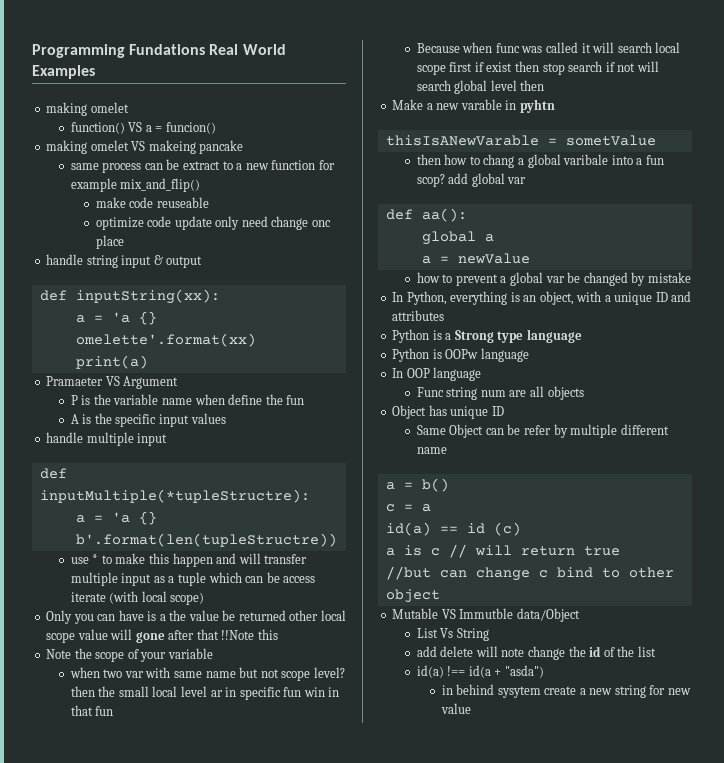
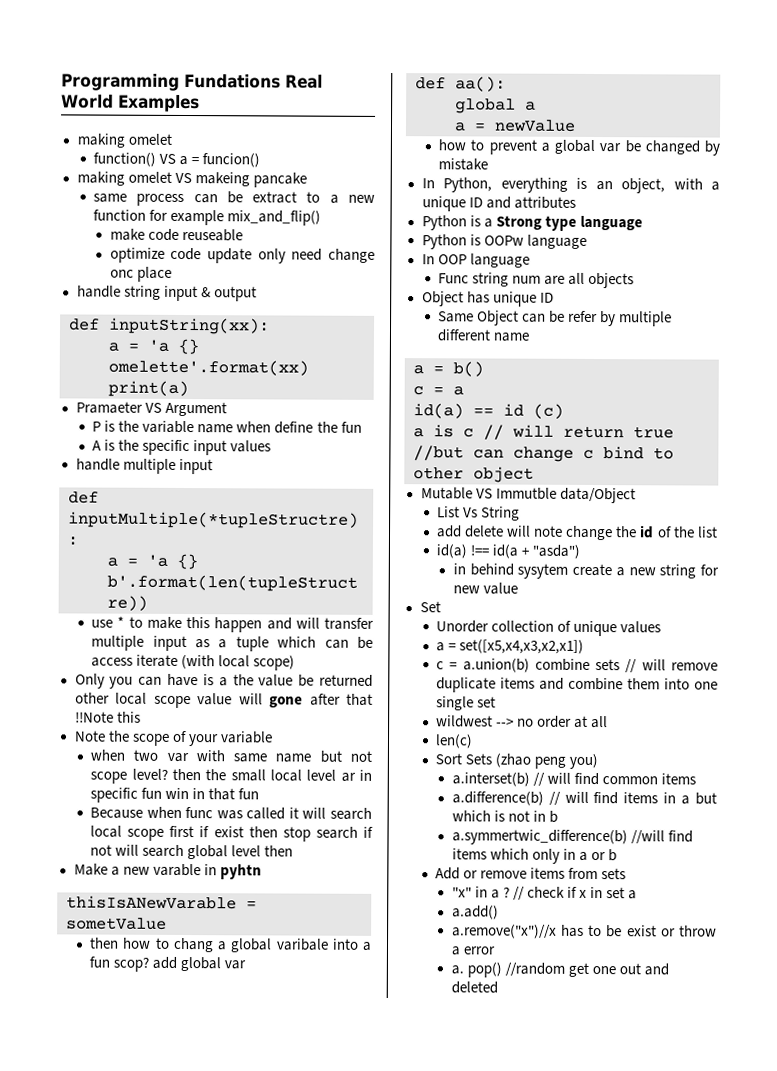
+ Set
+ Unorder collection of unique values
+ a = set([x5,x4,x3,x2,x1])
+ c = a.union(b) combine sets // will remove duplicate items and combine them into one single set
+ wildwest --> no order at all
+ len(c)
+ Sort Sets (zhao peng you)
+ a.interset(b) // will find common items
+ a.difference(b) // will find items in a but which is not in b
+ a.symmertwic_difference(b) //will find items which only in a or b
+ Add or remove items from sets
+ "x" in a ? // check if x in set a
+ a.add()
+ a.remove("x")//x has to be exist or throw a error
+ a. pop() //random get one out and deleted

